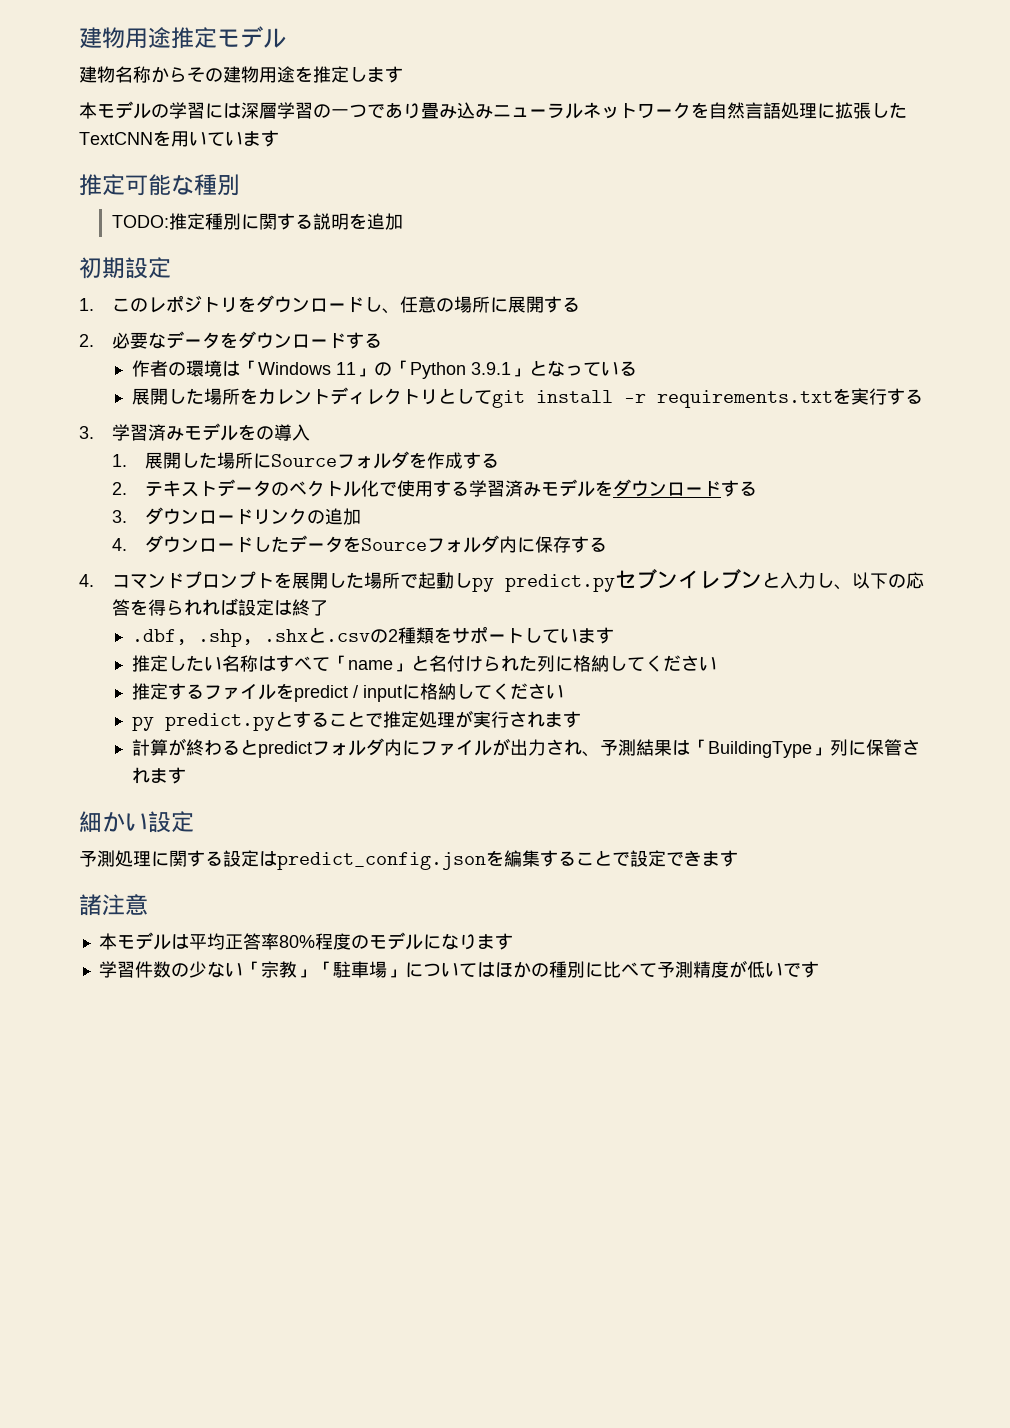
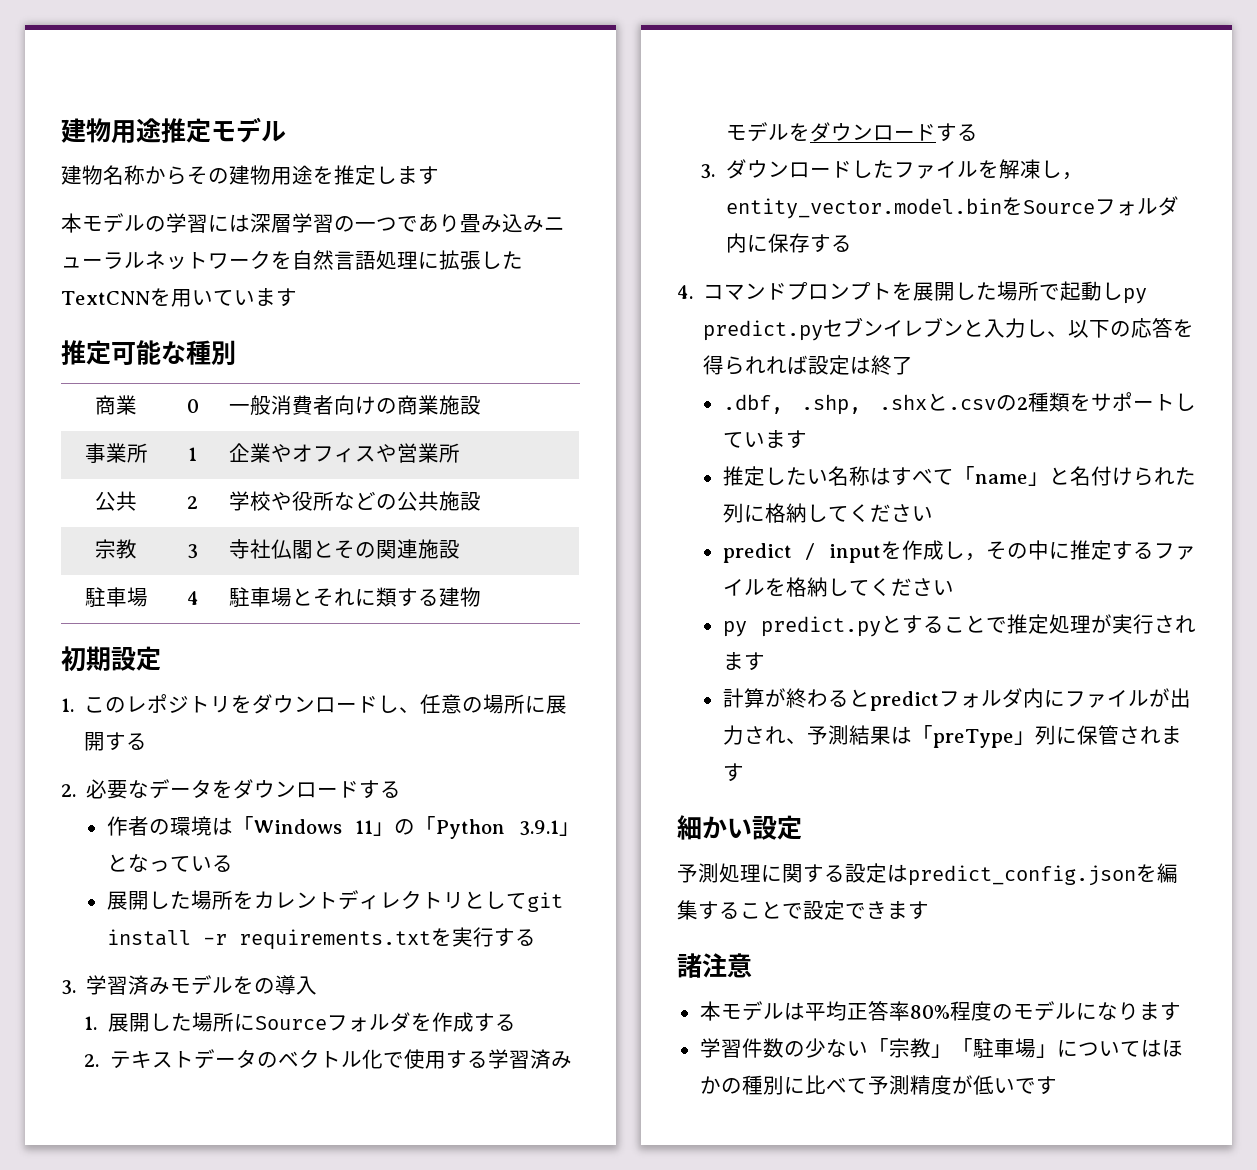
- TODO:推定種別に関する説明を追加
+ 商業 | 0 | 一般消費者向けの商業施設
+ 事業所 | 1 | 企業やオフィスや営業所
+ 公共 | 2 | 学校や役所などの公共施設
+ 宗教 | 3 | 寺社仏閣とその関連施設
+ 駐車場 | 4 | 駐車場とそれに類する建物
- 3.ダウンロードリンクの追加
- 4.ダウンロードしたデータをSourceフォルダ内に保存する
+ 3.ダウンロードしたファイルを解凍し，entity_vector.model.binをSourceフォルダ内に保存する
- 推定するファイルをpredict / inputに格納してください
+ predict / inputを作成し，その中に推定するファイルを格納してください
- 計算が終わるとpredictフォルダ内にファイルが出力され、予測結果は「BuildingType」列に保管されます
+ 計算が終わるとpredictフォルダ内にファイルが出力され、予測結果は「preType」列に保管されます

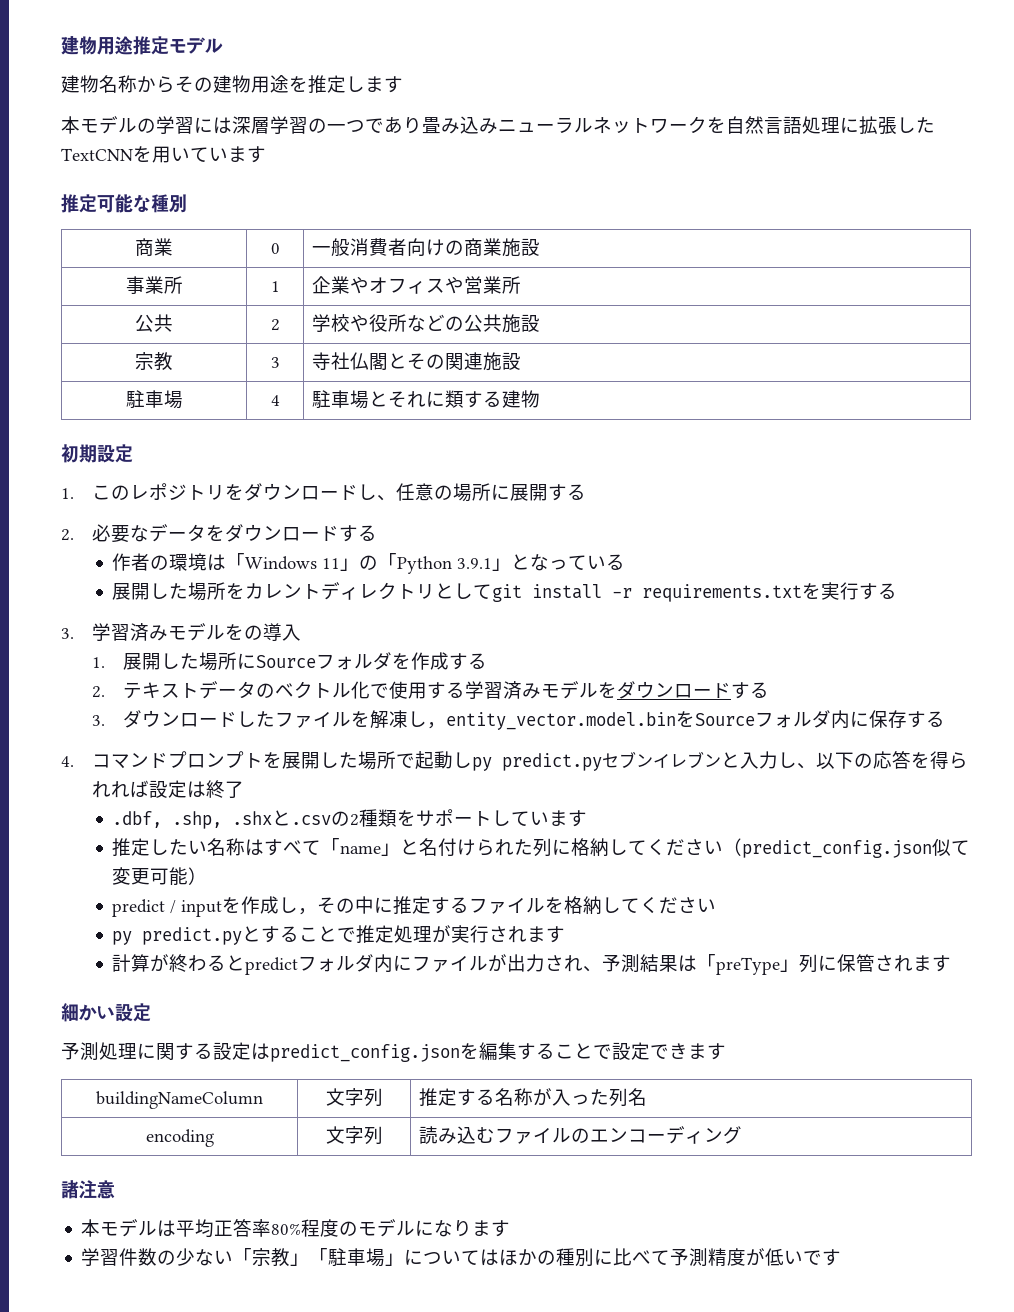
- 推定したい名称はすべて「name」と名付けられた列に格納してください
+ 推定したい名称はすべて「name」と名付けられた列に格納してください（predict_config.json似て変更可能）
+ buildingNameColumn | 文字列 | 推定する名称が入った列名
+ encoding | 文字列 | 読み込むファイルのエンコーディング

